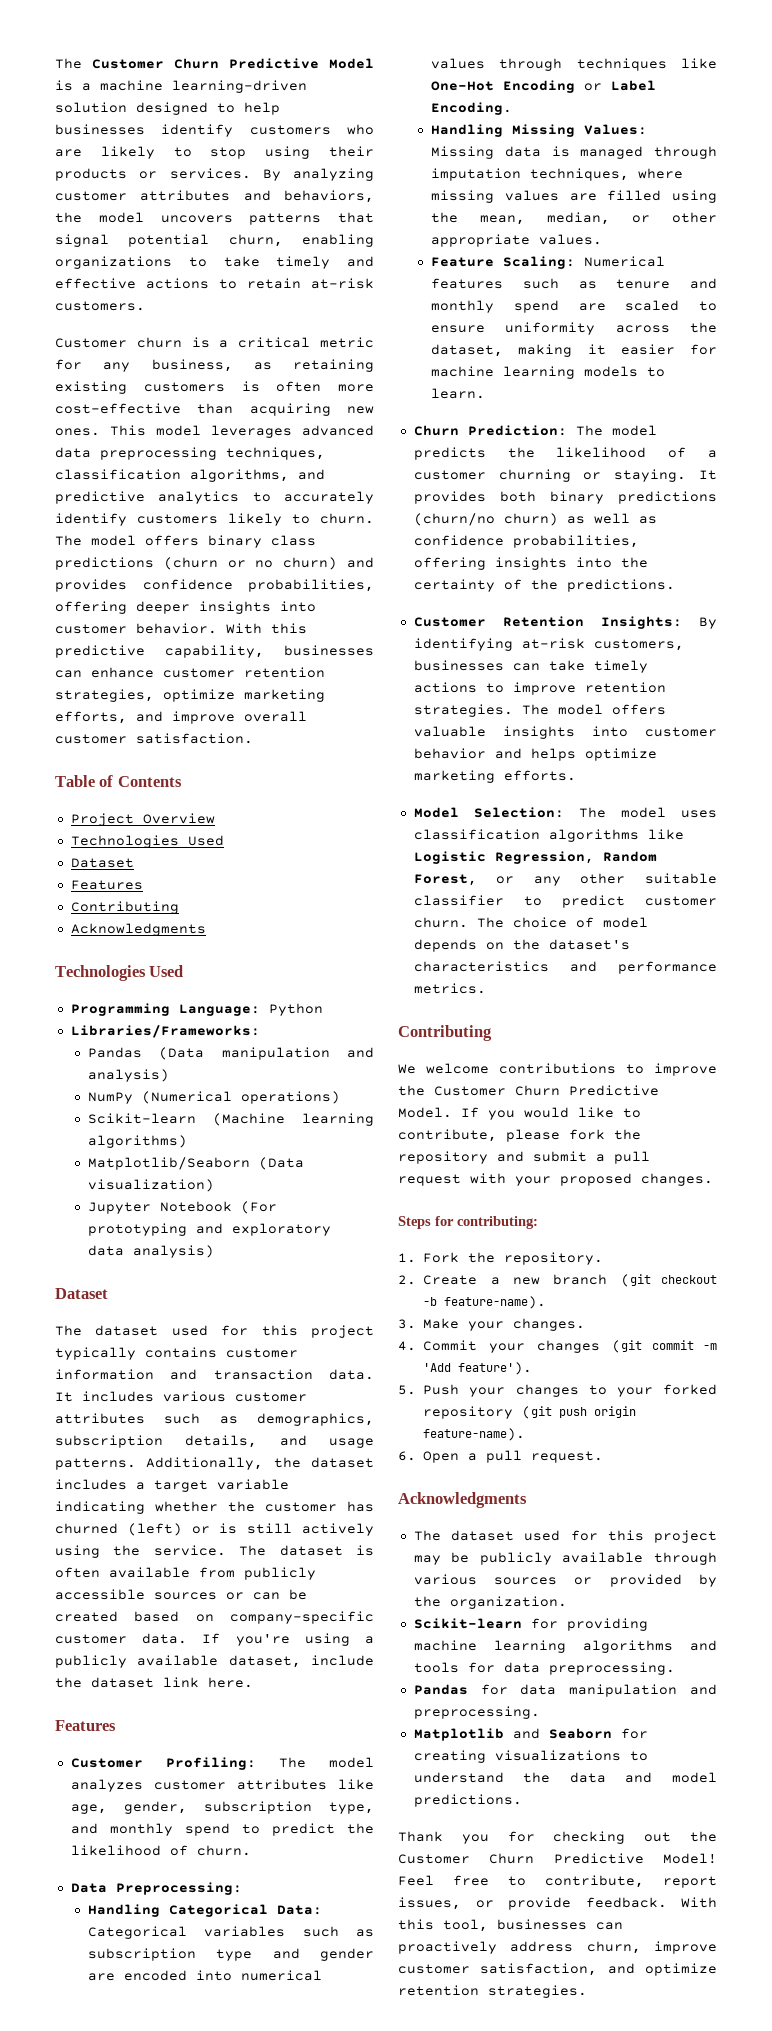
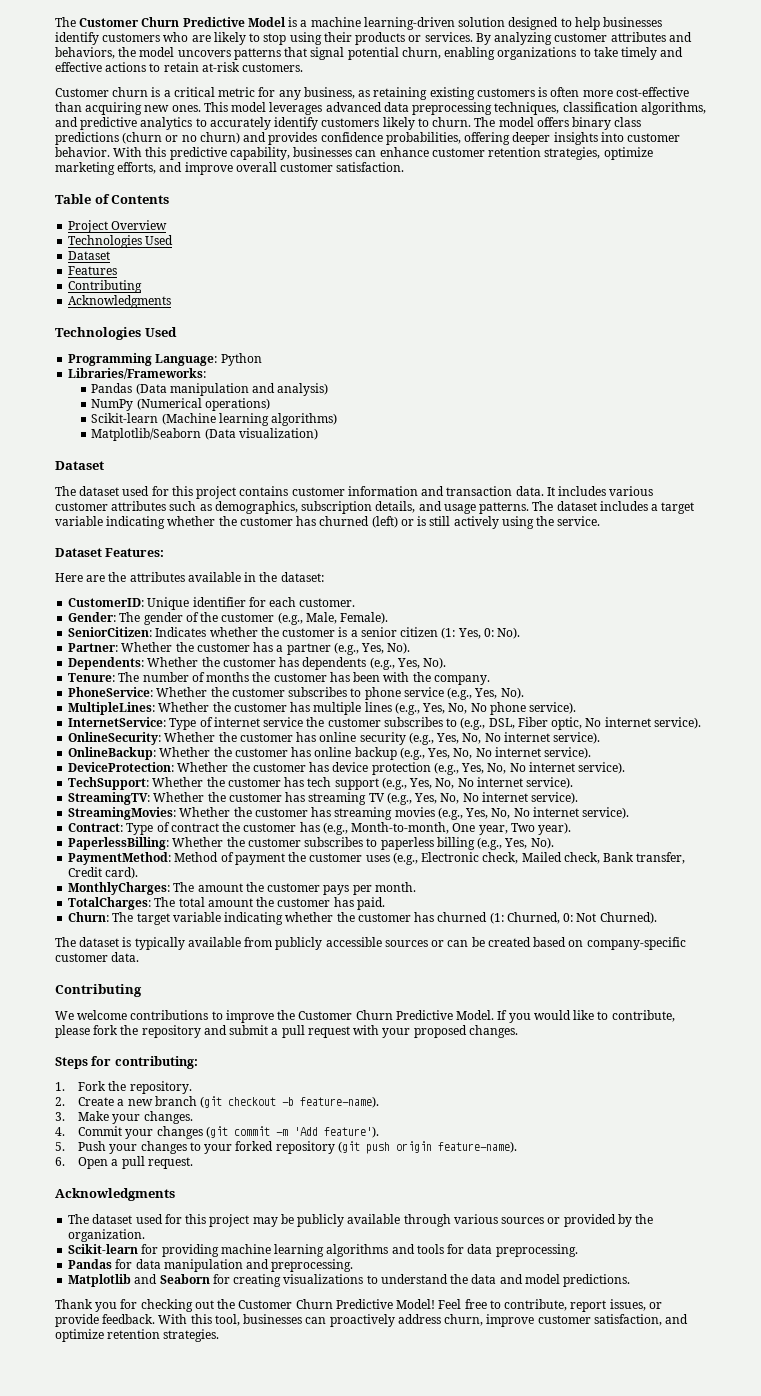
- Jupyter Notebook (For prototyping and exploratory data analysis)
- The dataset used for this project typically contains customer information and transaction data.
+ The dataset used for this project contains customer information and transaction data.
- Additionally, the dataset includes a target variable indicating whether the customer has churned (left) or is still actively using the service. The dataset is often available from publicly accessible sources or can be created based on company-specific customer data. If you're using a publicly available dataset, include the dataset link here.
- Features
- Customer Profiling: The model analyzes customer attributes like age, gender, subscription type, and monthly spend to predict the likelihood of churn.
- Data Preprocessing:
- Handling Categorical Data: Categorical variables such as subscription type and gender are encoded into numerical values through techniques like One-Hot Encoding or Label Encoding.
- Handling Missing Values: Missing data is managed through imputation techniques, where missing values are filled using the mean, median, or other appropriate values.
- Feature Scaling: Numerical features such as tenure and monthly spend are scaled to ensure uniformity across the dataset, making it easier for machine learning models to learn.
- Churn Prediction: The model predicts the likelihood of a customer churning or staying. It provides both binary predictions (churn/no churn) as well as confidence probabilities, offering insights into the certainty of the predictions.
- Customer Retention Insights: By identifying at-risk customers, businesses can take timely actions to improve retention strategies. The model offers valuable insights into customer behavior and helps optimize marketing efforts.
- Model Selection: The model uses classification algorithms like Logistic Regression, Random Forest, or any other suitable classifier to predict customer churn. The choice of model depends on the dataset's characteristics and performance metrics.
+ The dataset includes a target variable indicating whether the customer has churned (left) or is still actively using the service.
+ Dataset Features:
+ Here are the attributes available in the dataset:
+ CustomerID: Unique identifier for each customer.
+ Gender: The gender of the customer (e.g., Male, Female).
+ SeniorCitizen: Indicates whether the customer is a senior citizen (1: Yes, 0: No).
+ Partner: Whether the customer has a partner (e.g., Yes, No).
+ Dependents: Whether the customer has dependents (e.g., Yes, No).
+ Tenure: The number of months the customer has been with the company.
+ PhoneService: Whether the customer subscribes to phone service (e.g., Yes, No).
+ MultipleLines: Whether the customer has multiple lines (e.g., Yes, No, No phone service).
+ InternetService: Type of internet service the customer subscribes to (e.g., DSL, Fiber optic, No internet service).
+ OnlineSecurity: Whether the customer has online security (e.g., Yes, No, No internet service).
+ OnlineBackup: Whether the customer has online backup (e.g., Yes, No, No internet service).
+ DeviceProtection: Whether the customer has device protection (e.g., Yes, No, No internet service).
+ TechSupport: Whether the customer has tech support (e.g., Yes, No, No internet service).
+ StreamingTV: Whether the customer has streaming TV (e.g., Yes, No, No internet service).
+ StreamingMovies: Whether the customer has streaming movies (e.g., Yes, No, No internet service).
+ Contract: Type of contract the customer has (e.g., Month-to-month, One year, Two year).
+ PaperlessBilling: Whether the customer subscribes to paperless billing (e.g., Yes, No).
+ PaymentMethod: Method of payment the customer uses (e.g., Electronic check, Mailed check, Bank transfer, Credit card).
+ MonthlyCharges: The amount the customer pays per month.
+ TotalCharges: The total amount the customer has paid.
+ Churn: The target variable indicating whether the customer has churned (1: Churned, 0: Not Churned).
+ The dataset is typically available from publicly accessible sources or can be created based on company-specific customer data.

